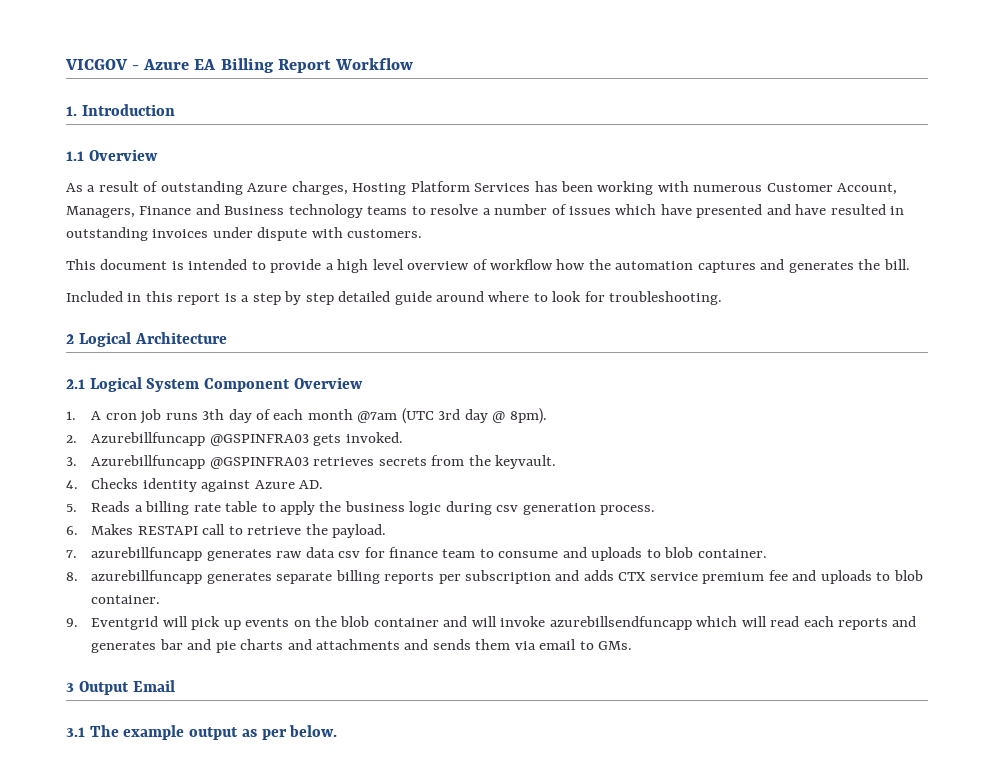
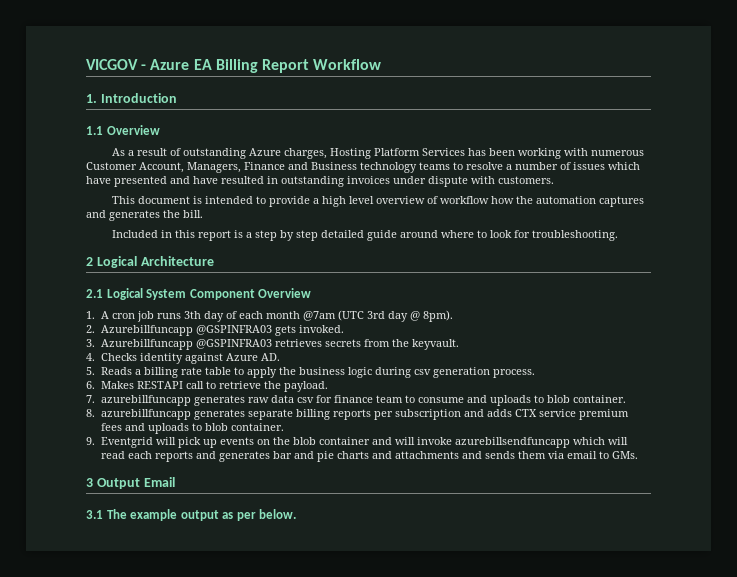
- 8. azurebillfuncapp generates separate billing reports per subscription and adds CTX service premium fee and uploads to blob container.
+ 8. azurebillfuncapp generates separate billing reports per subscription and adds CTX service premium fees and uploads to blob container.

